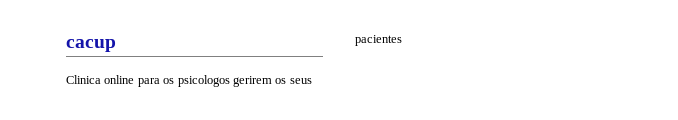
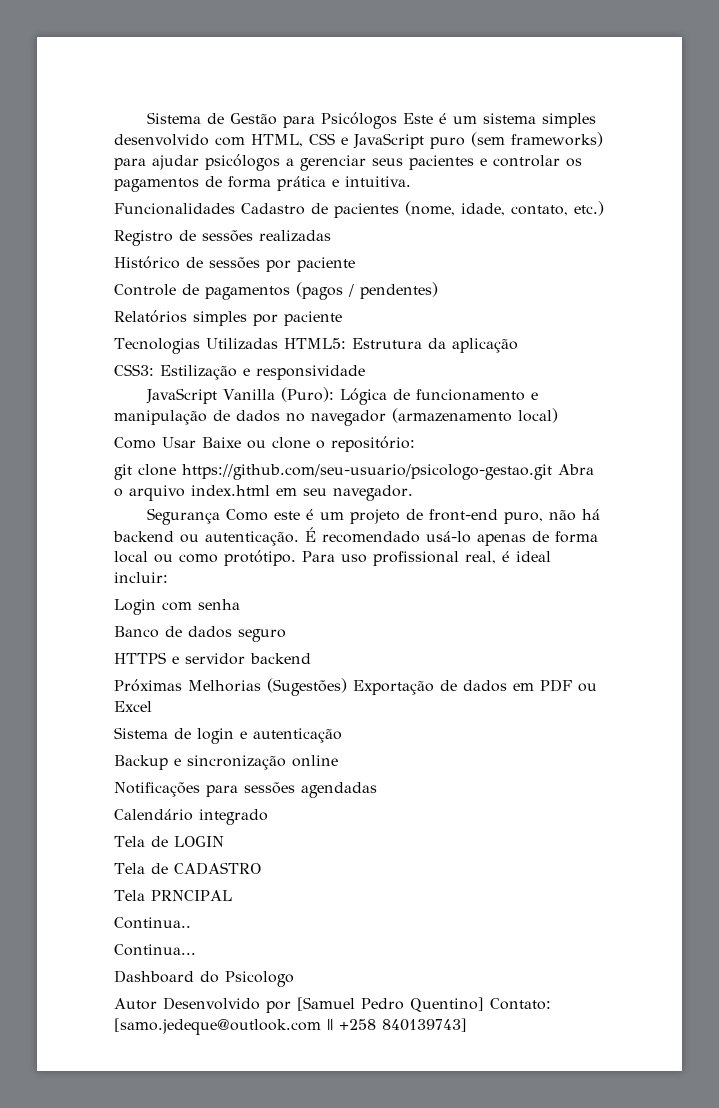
- cacup
- Clinica online para os psicologos gerirem os seus pacientes
+ Sistema de Gestão para Psicólogos Este é um sistema simples desenvolvido com HTML, CSS e JavaScript puro (sem frameworks) para ajudar psicólogos a gerenciar seus pacientes e controlar os pagamentos de forma prática e intuitiva.
+ Funcionalidades Cadastro de pacientes (nome, idade, contato, etc.)
+ Registro de sessões realizadas
+ Histórico de sessões por paciente
+ Controle de pagamentos (pagos / pendentes)
+ Relatórios simples por paciente
+ Tecnologias Utilizadas HTML5: Estrutura da aplicação
+ CSS3: Estilização e responsividade
+ JavaScript Vanilla (Puro): Lógica de funcionamento e manipulação de dados no navegador (armazenamento local)
+ Como Usar Baixe ou clone o repositório:
+ git clone https://github.com/seu-usuario/psicologo-gestao.git Abra o arquivo index.html em seu navegador.
+ Segurança Como este é um projeto de front-end puro, não há backend ou autenticação. É recomendado usá-lo apenas de forma local ou como protótipo. Para uso profissional real, é ideal incluir:
+ Login com senha
+ Banco de dados seguro
+ HTTPS e servidor backend
+ Próximas Melhorias (Sugestões) Exportação de dados em PDF ou Excel
+ Sistema de login e autenticação
+ Backup e sincronização online
+ Notificações para sessões agendadas
+ Calendário integrado
+ Tela de LOGIN
+ Tela de CADASTRO
+ Tela PRNCIPAL
+ Continua..
+ Continua...
+ Dashboard do Psicologo
+ Autor Desenvolvido por [Samuel Pedro Quentino] Contato: [samo.jedeque@outlook.com || +258 840139743]

